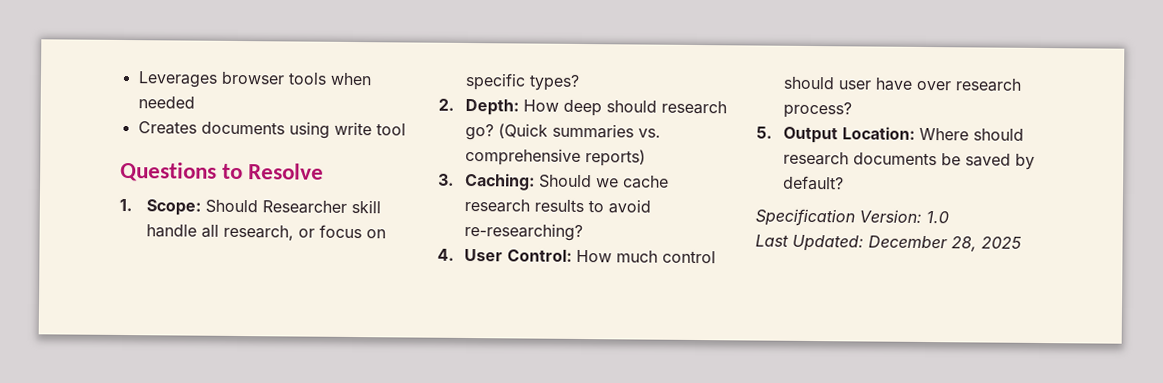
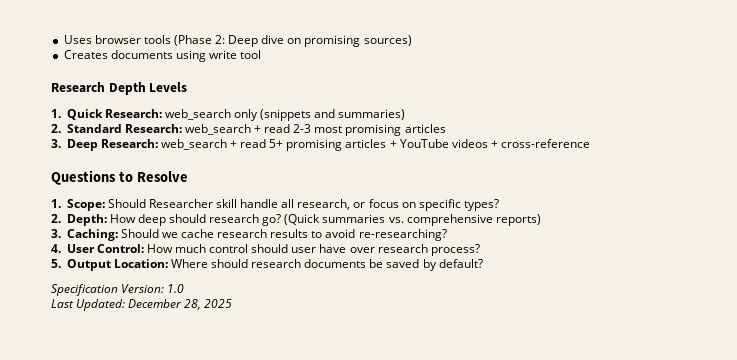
- Leverages browser tools when needed
+ Uses browser tools (Phase 2: Deep dive on promising sources)
+ Research Depth Levels
+ 1. Quick Research: web_search only (snippets and summaries)
+ 2. Standard Research: web_search + read 2-3 most promising articles
+ 3. Deep Research: web_search + read 5+ promising articles + YouTube videos + cross-reference

